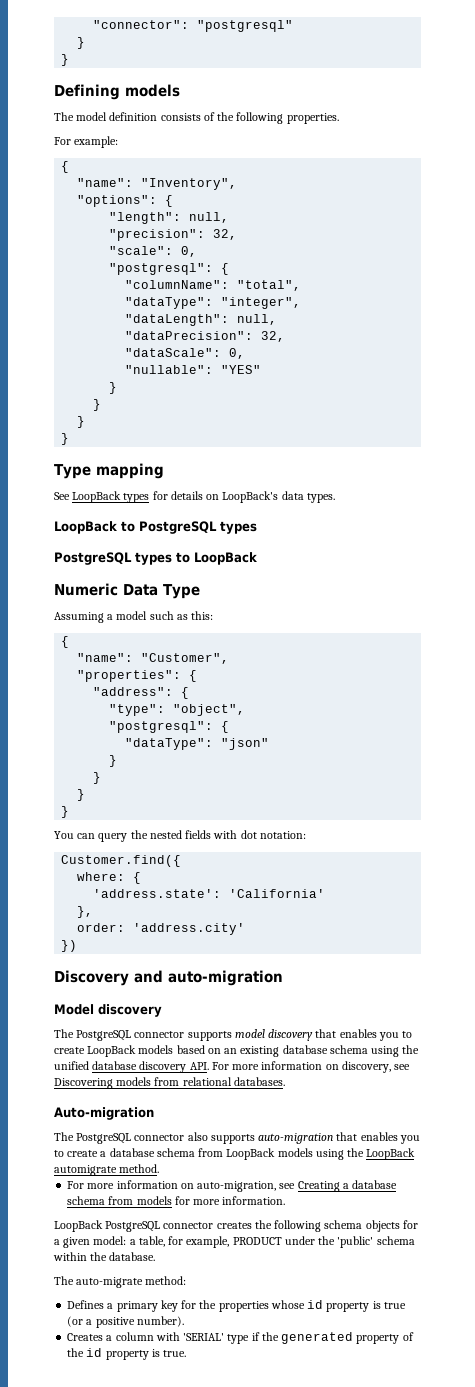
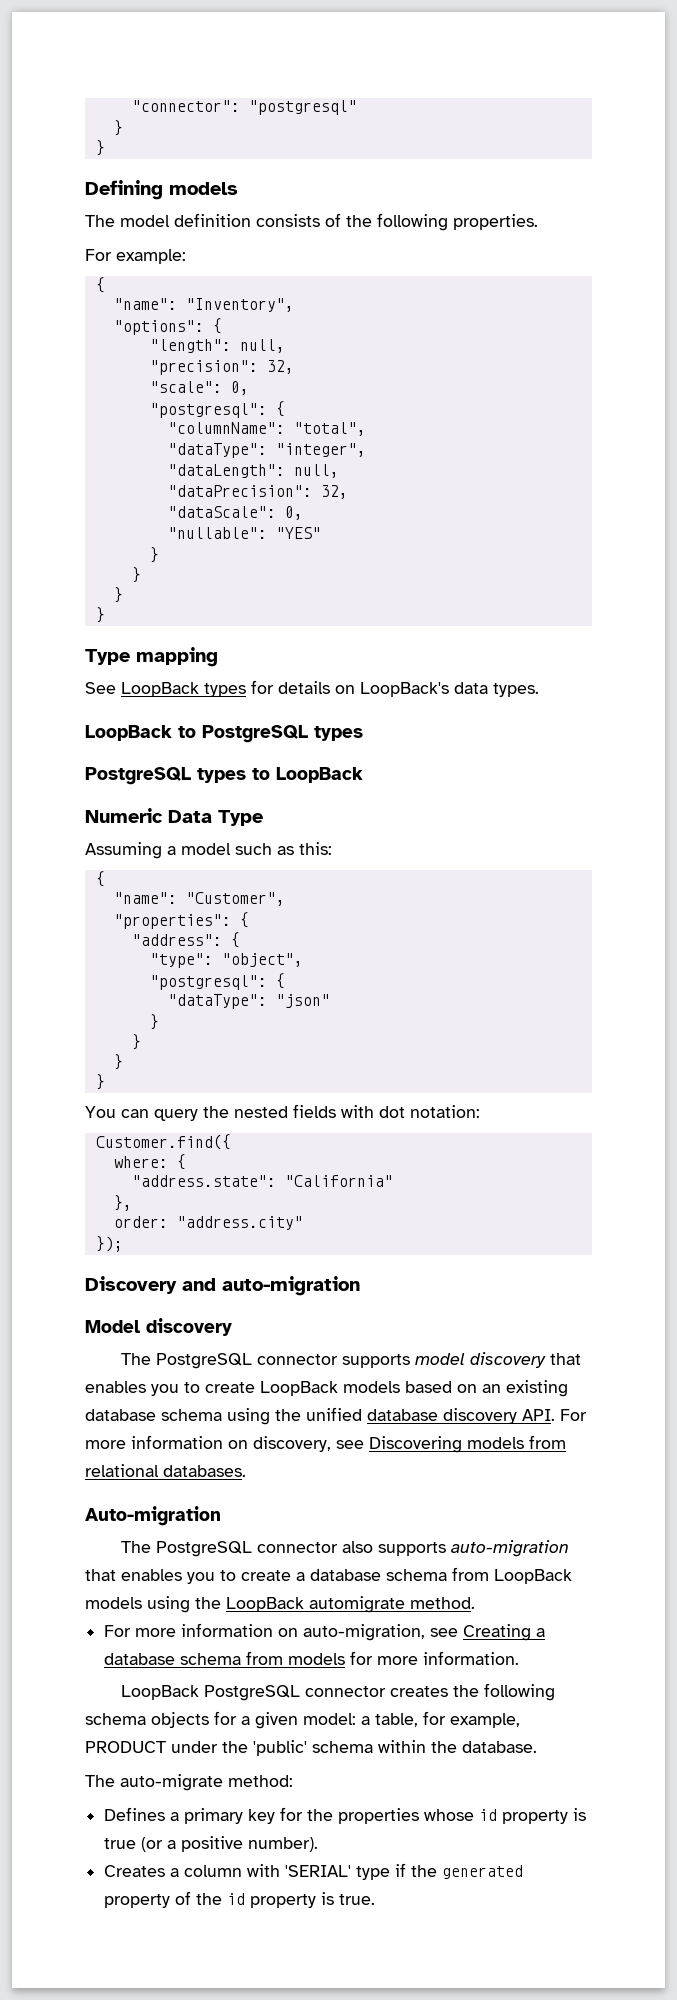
- 'address.state': 'California'
+ "address.state": "California"
- order: 'address.city'
- })
+ order: "address.city"
+ });

